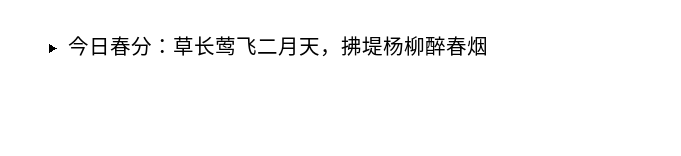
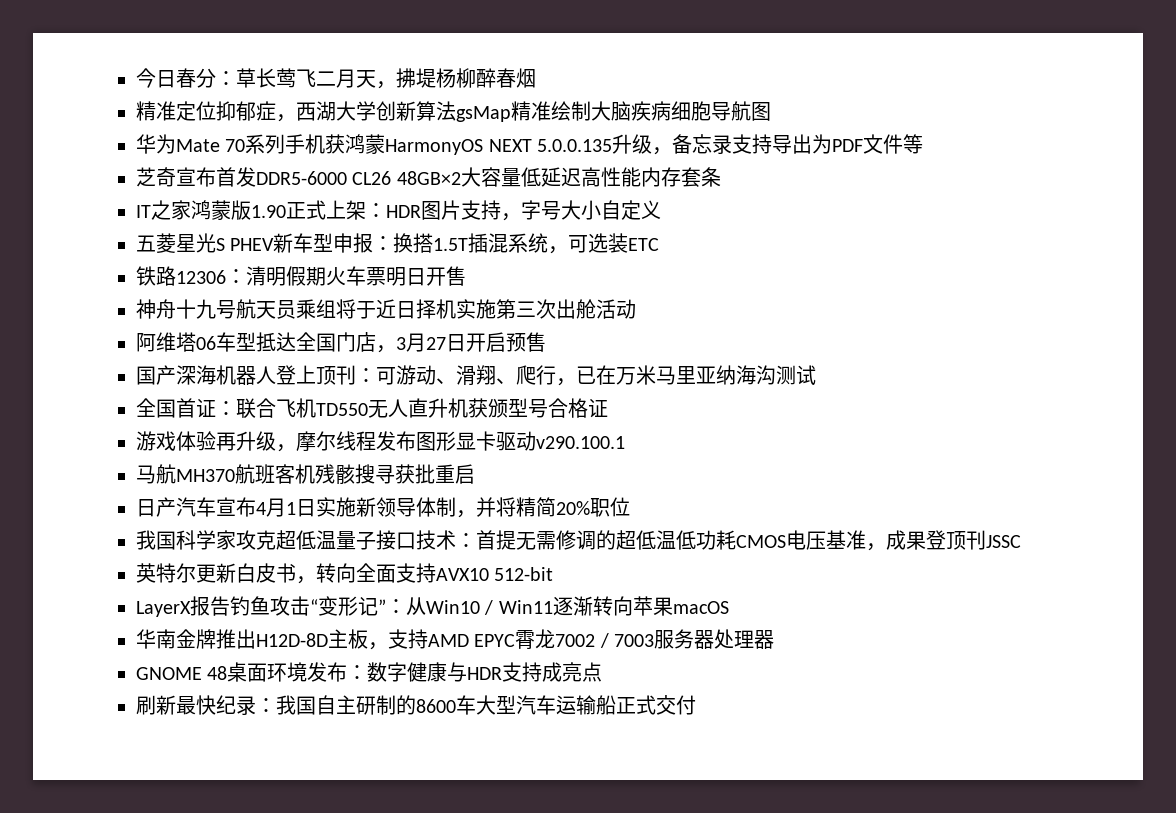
+ 精准定位抑郁症，西湖大学创新算法gsMap精准绘制大脑疾病细胞导航图
+ 华为Mate 70系列手机获鸿蒙HarmonyOS NEXT 5.0.0.135升级，备忘录支持导出为PDF文件等
+ 芝奇宣布首发DDR5-6000 CL26 48GB×2大容量低延迟高性能内存套条
+ IT之家鸿蒙版1.90正式上架：HDR图片支持，字号大小自定义
+ 五菱星光S PHEV新车型申报：换搭1.5T插混系统，可选装ETC
+ 铁路12306：清明假期火车票明日开售
+ 神舟十九号航天员乘组将于近日择机实施第三次出舱活动
+ 阿维塔06车型抵达全国门店，3月27日开启预售
+ 国产深海机器人登上顶刊：可游动、滑翔、爬行，已在万米马里亚纳海沟测试
+ 全国首证：联合飞机TD550无人直升机获颁型号合格证
+ 游戏体验再升级，摩尔线程发布图形显卡驱动v290.100.1
+ 马航MH370航班客机残骸搜寻获批重启
+ 日产汽车宣布4月1日实施新领导体制，并将精简20%职位
+ 我国科学家攻克超低温量子接口技术：首提无需修调的超低温低功耗CMOS电压基准，成果登顶刊JSSC
+ 英特尔更新白皮书，转向全面支持AVX10 512-bit
+ LayerX报告钓鱼攻击“变形记”：从Win10 / Win11逐渐转向苹果macOS
+ 华南金牌推出H12D-8D主板，支持AMD EPYC霄龙7002 / 7003服务器处理器
+ GNOME 48桌面环境发布：数字健康与HDR支持成亮点
+ 刷新最快纪录：我国自主研制的8600车大型汽车运输船正式交付

